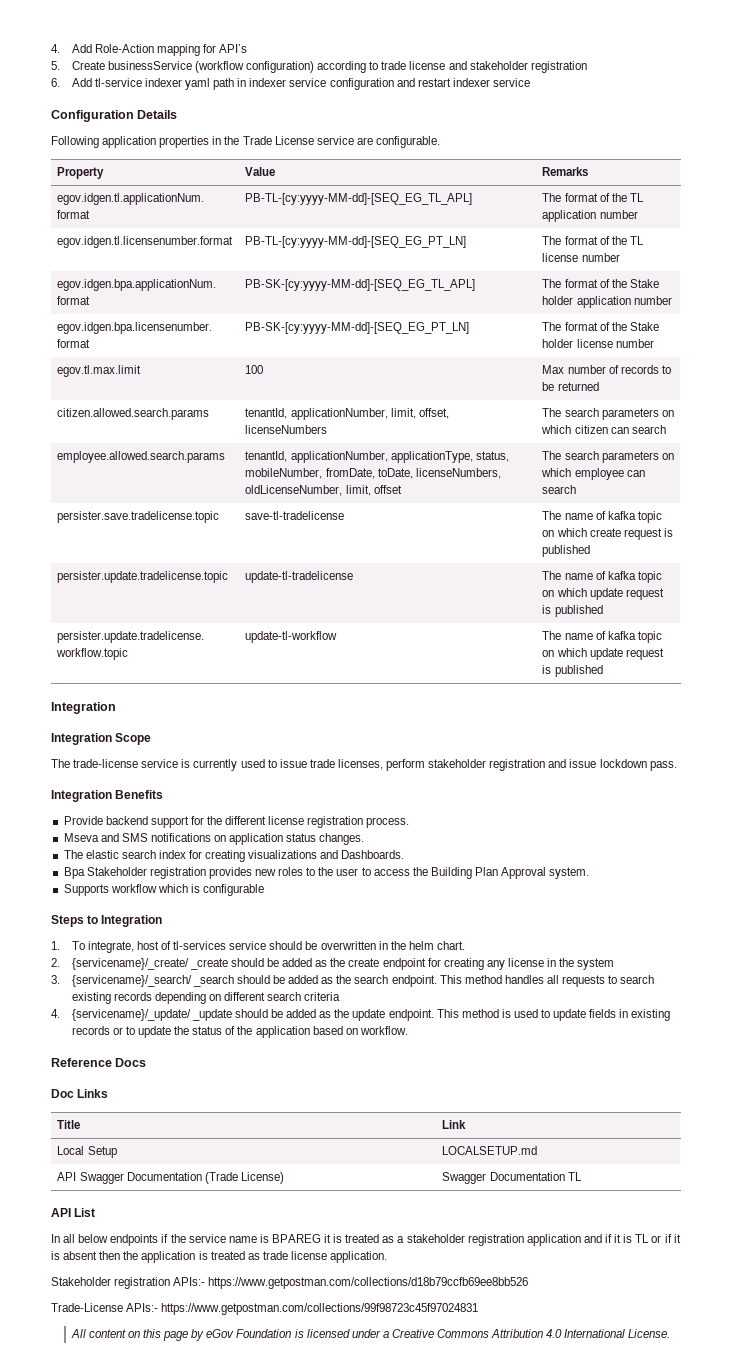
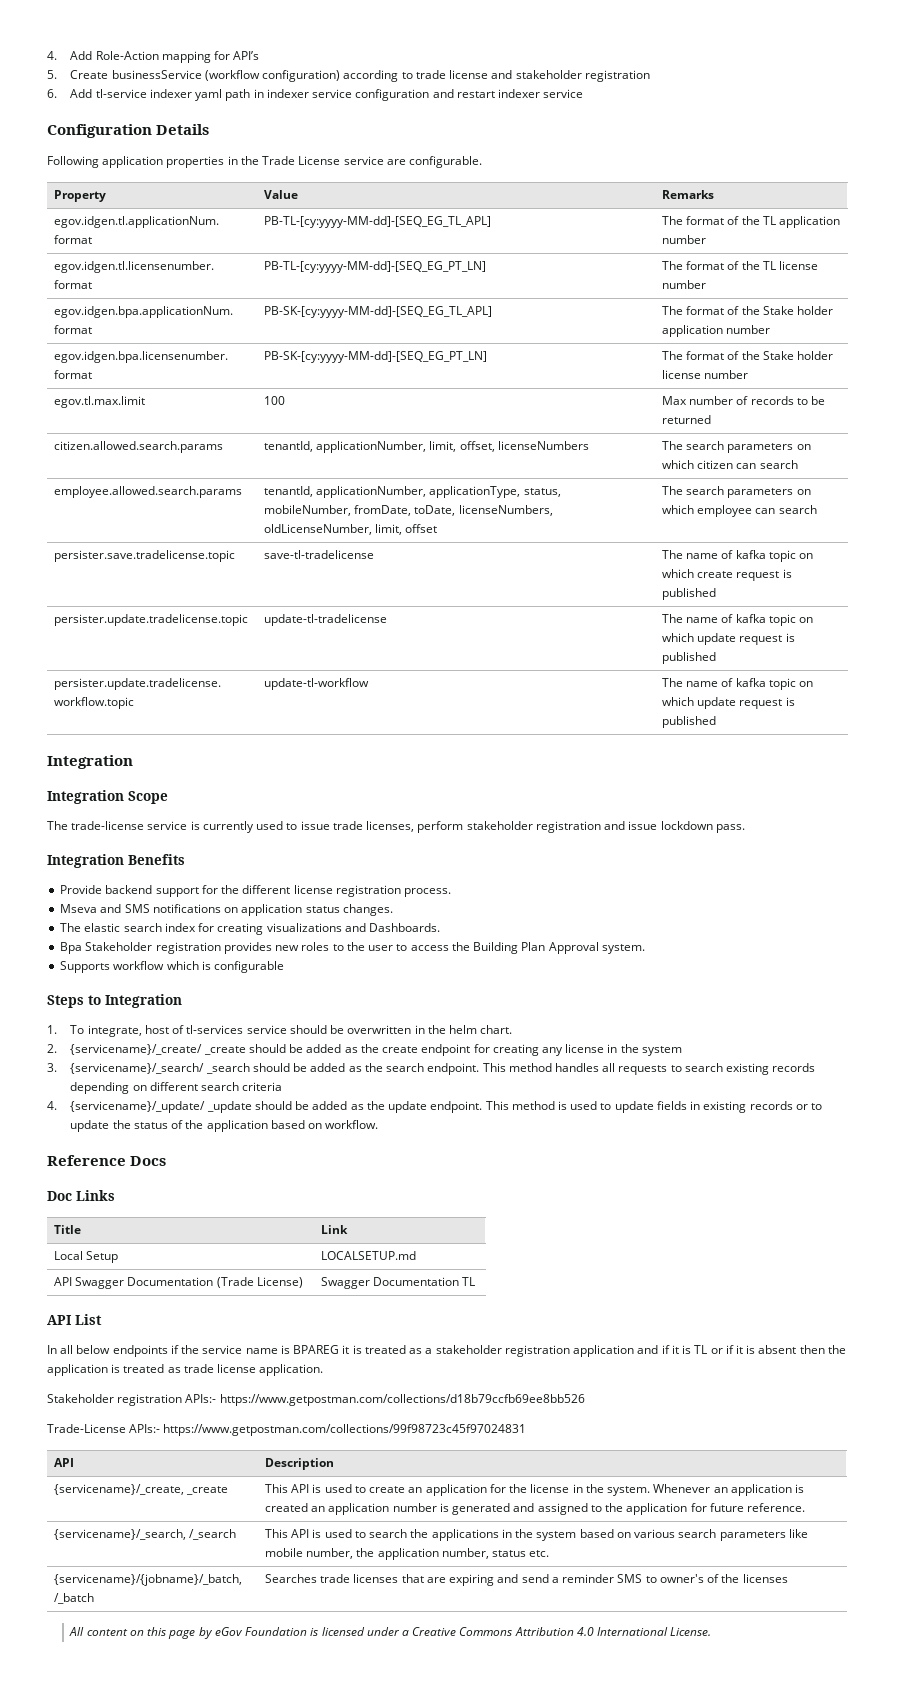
+ API | Description
+ {servicename}/_create, _create | This API is used to create an application for the license in the system. Whenever an application is created an application number is generated and assigned to the application for future reference.
+ {servicename}/_search, /_search | This API is used to search the applications in the system based on various search parameters like mobile number, the application number, status etc.
+ {servicename}/{jobname}/_batch, /_batch | Searches trade licenses that are expiring and send a reminder SMS to owner's of the licenses

